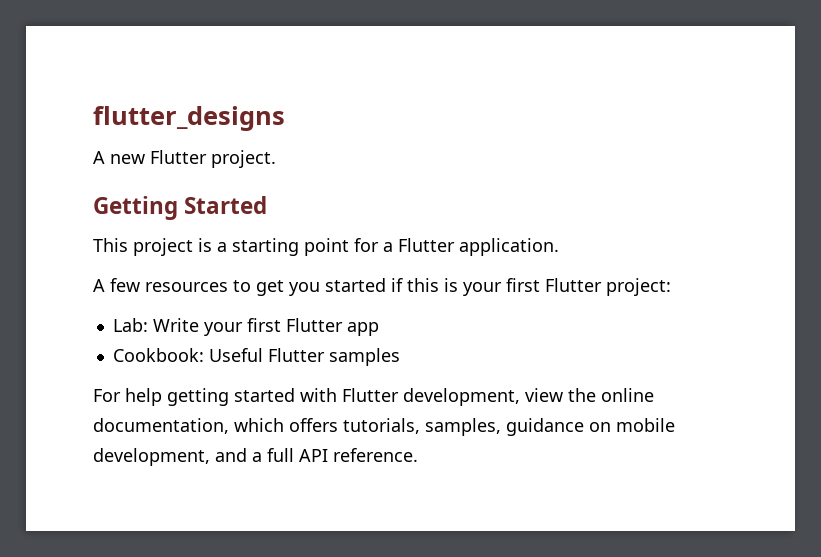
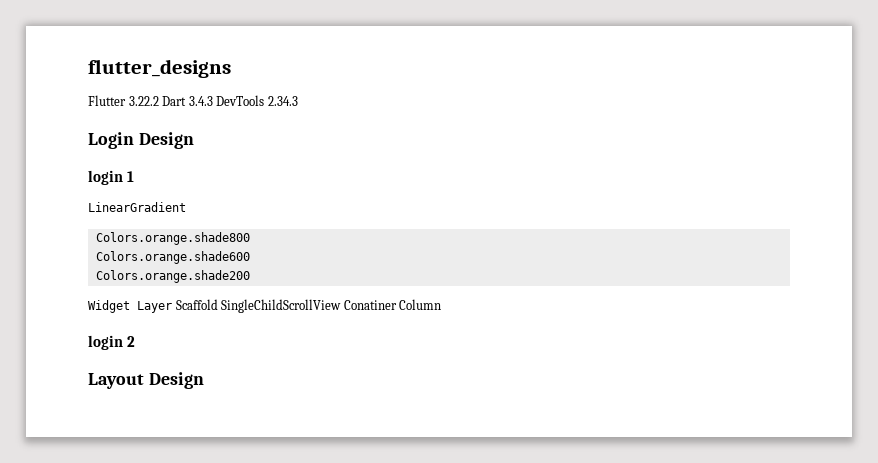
- A new Flutter project.
- Getting Started
- This project is a starting point for a Flutter application.
- A few resources to get you started if this is your first Flutter project:
- Lab: Write your first Flutter app
- Cookbook: Useful Flutter samples
- For help getting started with Flutter development, view the online documentation, which offers tutorials, samples, guidance on mobile development, and a full API reference.
+ Flutter 3.22.2 Dart 3.4.3 DevTools 2.34.3
+ Login Design
+ login 1
+ LinearGradient
+ Colors.orange.shade800
+ Colors.orange.shade600
+ Colors.orange.shade200
+ Widget Layer Scaffold SingleChildScrollView Conatiner Column
+ login 2
+ Layout Design

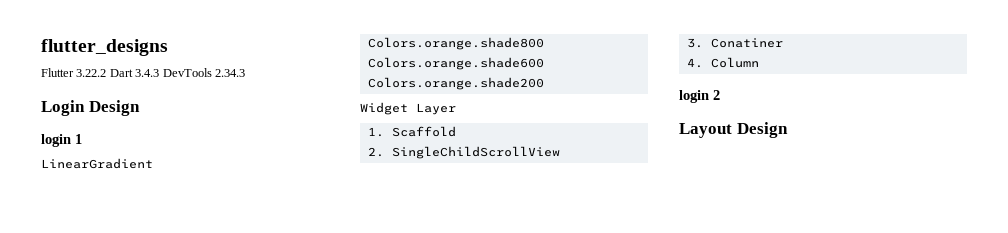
- Widget Layer Scaffold SingleChildScrollView Conatiner Column
+ Widget Layer
+ 1. Scaffold
+ 2. SingleChildScrollView
+ 3. Conatiner
+ 4. Column

